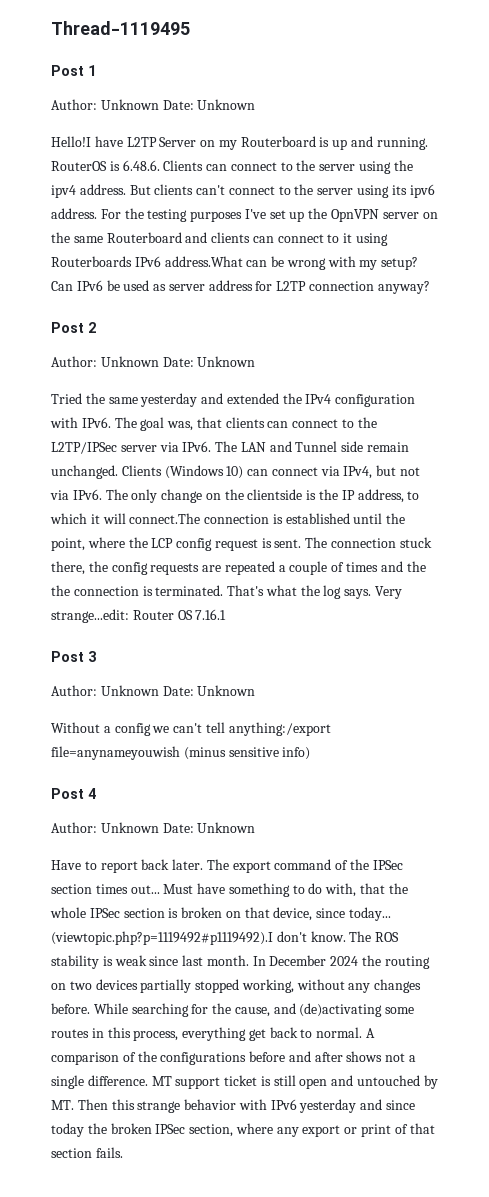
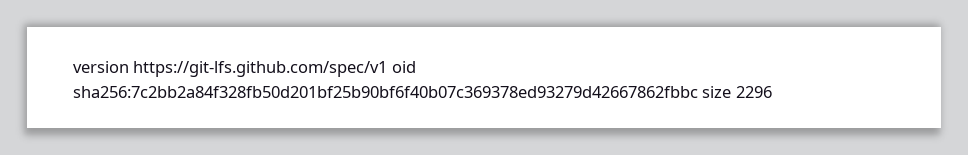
- Thread-1119495
- Post 1
- Author: Unknown Date: Unknown
- Hello!I have L2TP Server on my Routerboard is up and running. RouterOS is 6.48.6. Clients can connect to the server using the ipv4 address. But clients can't connect to the server using its ipv6 address. For the testing purposes I've set up the OpnVPN server on the same Routerboard and clients can connect to it using Routerboards IPv6 address.What can be wrong with my setup? Can IPv6 be used as server address for L2TP connection anyway?
- Post 2
- Author: Unknown Date: Unknown
- Tried the same yesterday and extended the IPv4 configuration with IPv6. The goal was, that clients can connect to the L2TP/IPSec server via IPv6. The LAN and Tunnel side remain unchanged. Clients (Windows 10) can connect via IPv4, but not via IPv6. The only change on the clientside is the IP address, to which it will connect.The connection is established until the point, where the LCP config request is sent. The connection stuck there, the config requests are repeated a couple of times and the the connection is terminated. That's what the log says. Very strange...edit: Router OS 7.16.1
- Post 3
- Author: Unknown Date: Unknown
- Without a config we can't tell anything:/export file=anynameyouwish (minus sensitive info)
- Post 4
- Author: Unknown Date: Unknown
- Have to report back later. The export command of the IPSec section times out... Must have something to do with, that the whole IPSec section is broken on that device, since today... (viewtopic.php?p=1119492#p1119492).I don't know. The ROS stability is weak since last month. In December 2024 the routing on two devices partially stopped working, without any changes before. While searching for the cause, and (de)activating some routes in this process, everything get back to normal. A comparison of the configurations before and after shows not a single difference. MT support ticket is still open and untouched by MT. Then this strange behavior with IPv6 yesterday and since today the broken IPSec section, where any export or print of that section fails.
+ version https://git-lfs.github.com/spec/v1 oid sha256:7c2bb2a84f328fb50d201bf25b90bf6f40b07c369378ed93279d42667862fbbc size 2296

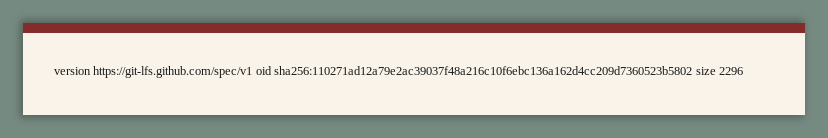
- version https://git-lfs.github.com/spec/v1 oid sha256:7c2bb2a84f328fb50d201bf25b90bf6f40b07c369378ed93279d42667862fbbc size 2296
+ version https://git-lfs.github.com/spec/v1 oid sha256:110271ad12a79e2ac39037f48a216c10f6ebc136a162d4cc209d7360523b5802 size 2296

